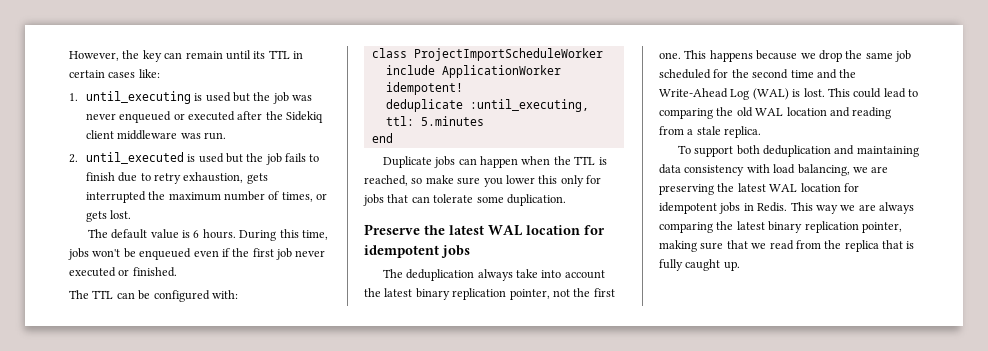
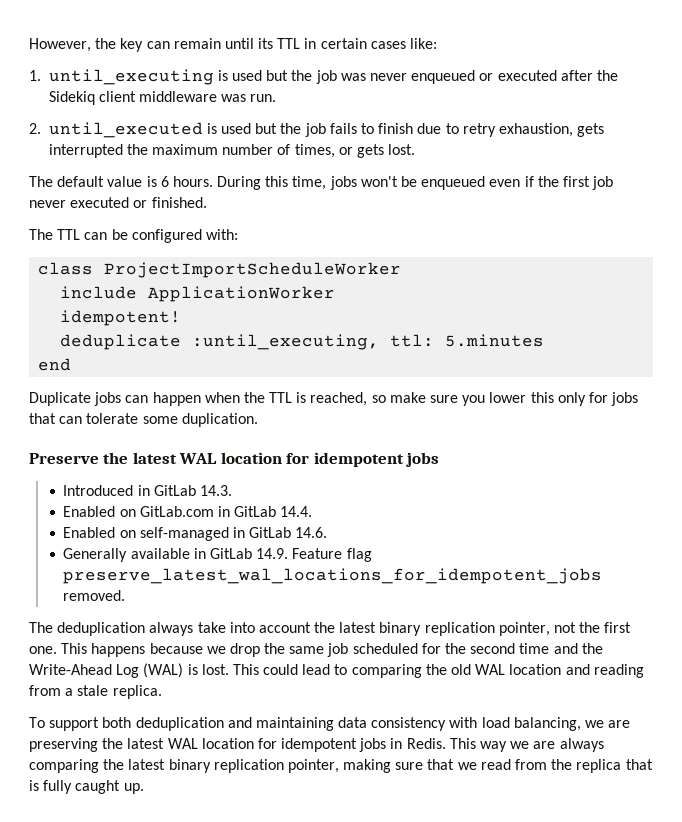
+ Introduced in GitLab 14.3.
+ Enabled on GitLab.com in GitLab 14.4.
+ Enabled on self-managed in GitLab 14.6.
+ Generally available in GitLab 14.9. Feature flag preserve_latest_wal_locations_for_idempotent_jobs removed.

